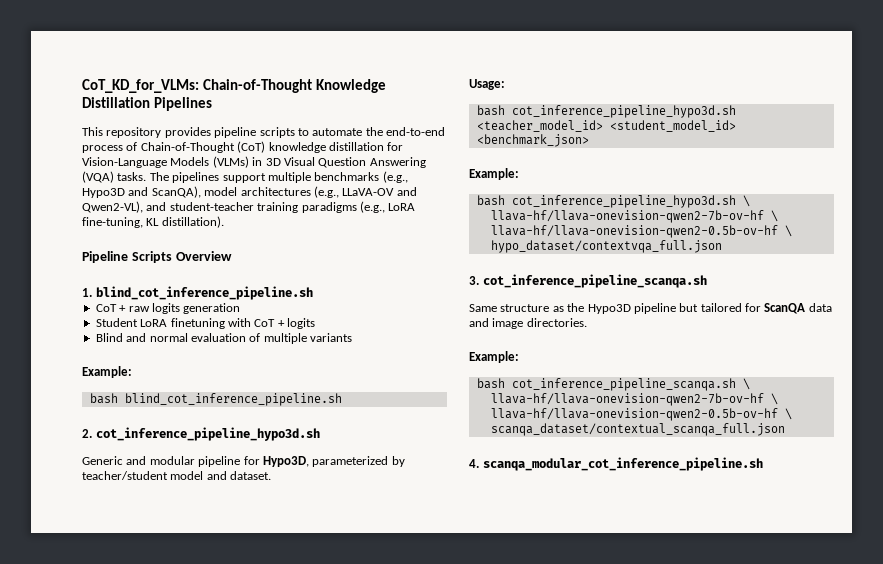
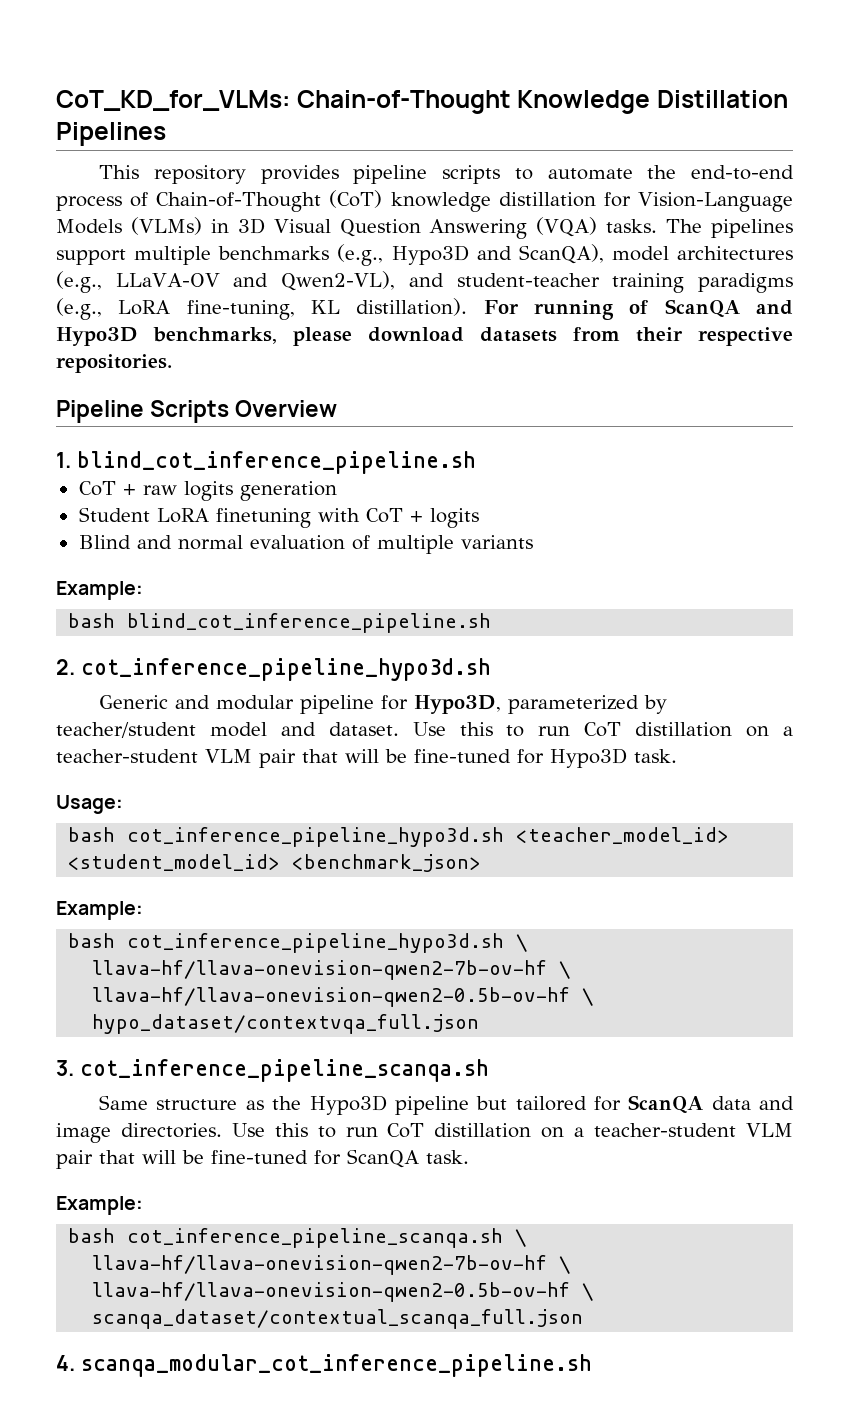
+ For running of ScanQA and Hypo3D benchmarks, please download datasets from their respective repositories.
+ Use this to run CoT distillation on a teacher-student VLM pair that will be fine-tuned for Hypo3D task.
+ Use this to run CoT distillation on a teacher-student VLM pair that will be fine-tuned for ScanQA task.

